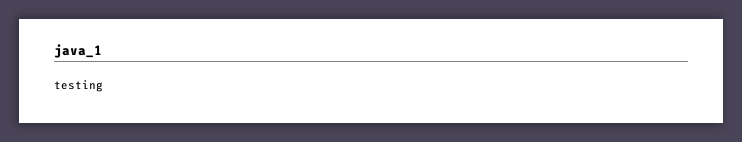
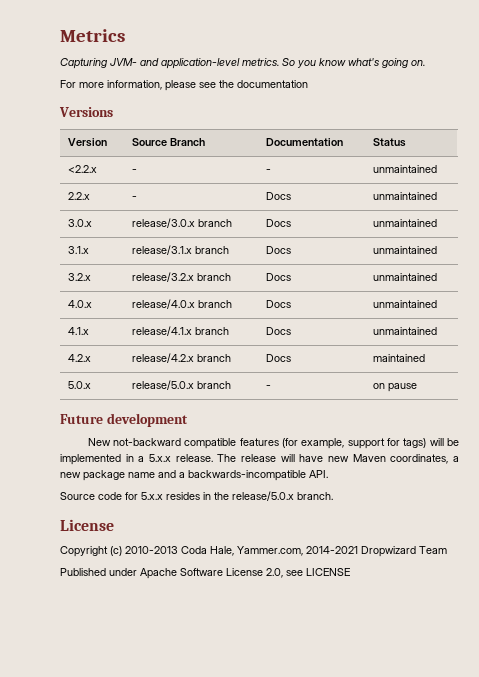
- java_1
- testing
+ Metrics
+ Capturing JVM- and application-level metrics. So you know what's going on.
+ For more information, please see the documentation
+ Versions
+ Version | Source Branch | Documentation | Status
+ <2.2.x | - | - | unmaintained
+ 2.2.x | - | Docs | unmaintained
+ 3.0.x | release/3.0.x branch | Docs | unmaintained
+ 3.1.x | release/3.1.x branch | Docs | unmaintained
+ 3.2.x | release/3.2.x branch | Docs | unmaintained
+ 4.0.x | release/4.0.x branch | Docs | unmaintained
+ 4.1.x | release/4.1.x branch | Docs | unmaintained
+ 4.2.x | release/4.2.x branch | Docs | maintained
+ 5.0.x | release/5.0.x branch | - | on pause
+ Future development
+ New not-backward compatible features (for example, support for tags) will be implemented in a 5.x.x release. The release will have new Maven coordinates, a new package name and a backwards-incompatible API.
+ Source code for 5.x.x resides in the release/5.0.x branch.
+ License
+ Copyright (c) 2010-2013 Coda Hale, Yammer.com, 2014-2021 Dropwizard Team
+ Published under Apache Software License 2.0, see LICENSE

